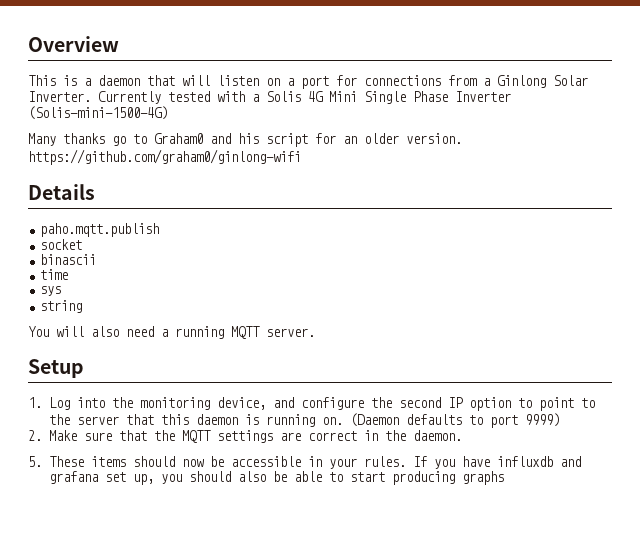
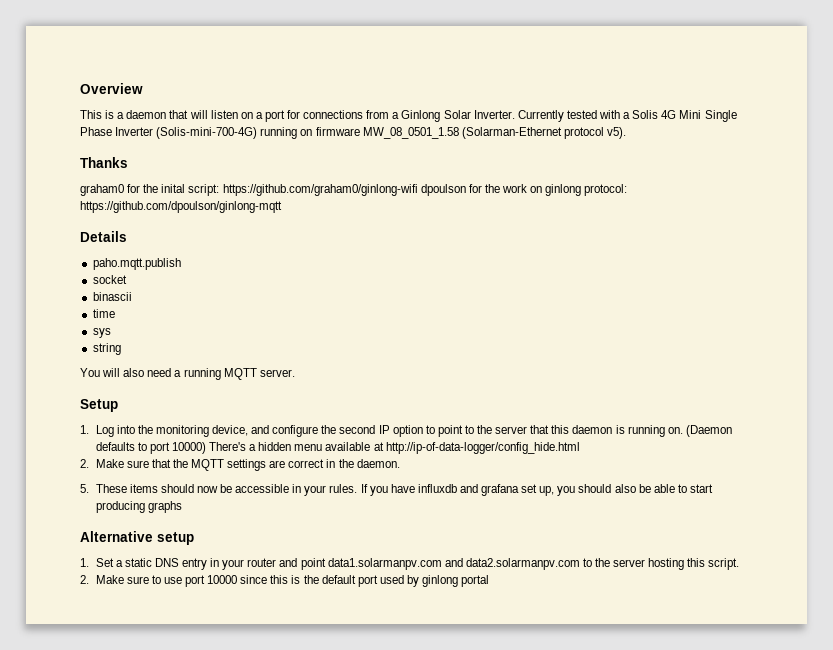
- Currently tested with a Solis 4G Mini Single Phase Inverter (Solis-mini-1500-4G)
- Many thanks go to Graham0 and his script for an older version. https://github.com/graham0/ginlong-wifi
+ Currently tested with a Solis 4G Mini Single Phase Inverter (Solis-mini-700-4G) running on firmware MW_08_0501_1.58 (Solarman-Ethernet protocol v5).
+ Thanks
+ graham0 for the inital script: https://github.com/graham0/ginlong-wifi dpoulson for the work on ginlong protocol: https://github.com/dpoulson/ginlong-mqtt
- (Daemon defaults to port 9999)
+ (Daemon defaults to port 10000) There's a hidden menu available at http://ip-of-data-logger/config_hide.html
+ Alternative setup
+ 1. Set a static DNS entry in your router and point data1.solarmanpv.com and data2.solarmanpv.com to the server hosting this script.
+ 2. Make sure to use port 10000 since this is the default port used by ginlong portal

